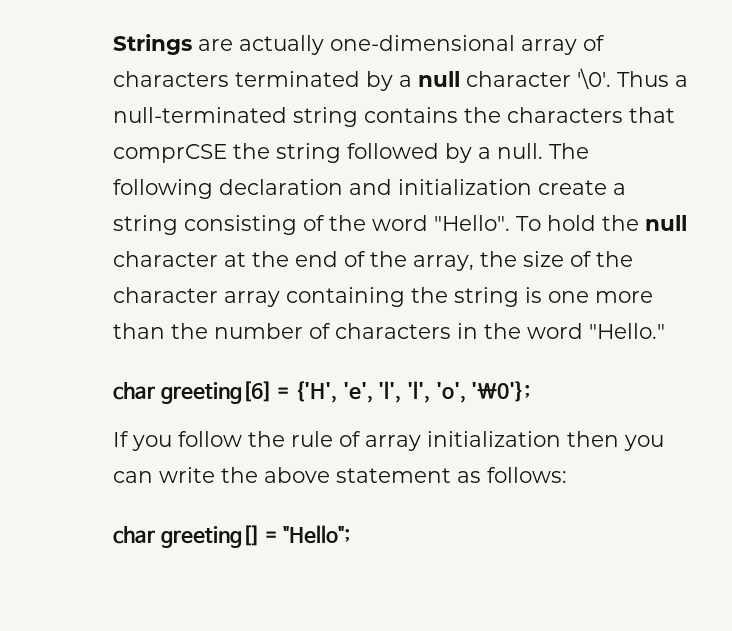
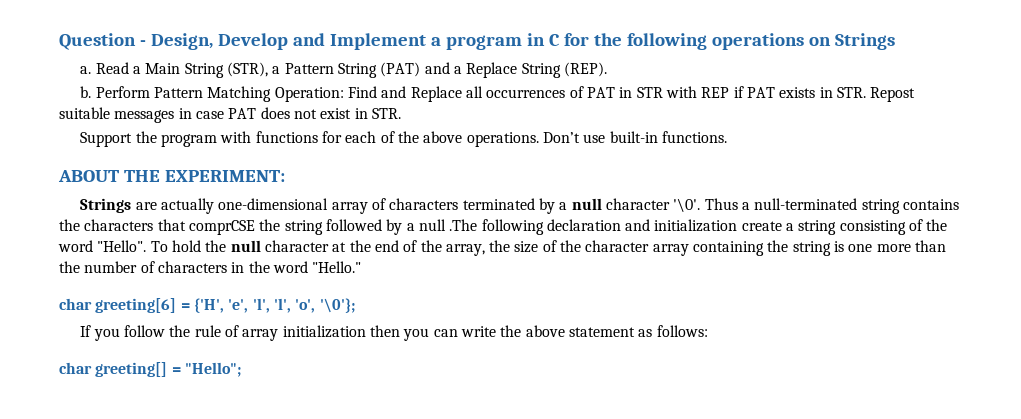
+ Question - Design, Develop and Implement a program in C for the following operations on Strings
+ a. Read a Main String (STR), a Pattern String (PAT) and a Replace String (REP).
+ b. Perform Pattern Matching Operation: Find and Replace all occurrences of PAT in STR with REP if PAT exists in STR. Repost suitable messages in case PAT does not exist in STR.
+ Support the program with functions for each of the above operations. Don’t use built-in functions.
+ ABOUT THE EXPERIMENT:
- Thus a null-terminated string contains the characters that comprCSE the string followed by a null. The following declaration and initialization create a string consisting of the word "Hello".
+ Thus a null-terminated string contains the characters that comprCSE the string followed by a null .The following declaration and initialization create a string consisting of the word "Hello".

